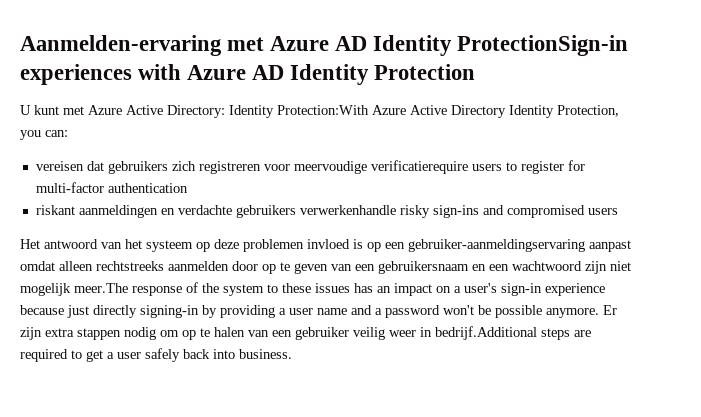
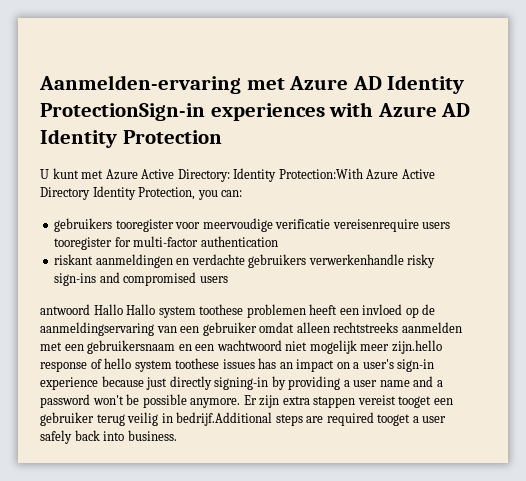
- vereisen dat gebruikers zich registreren voor meervoudige verificatierequire users to register for multi-factor authentication
+ gebruikers tooregister voor meervoudige verificatie vereisenrequire users tooregister for multi-factor authentication
- Het antwoord van het systeem op deze problemen invloed is op een gebruiker-aanmeldingservaring aanpast omdat alleen rechtstreeks aanmelden door op te geven van een gebruikersnaam en een wachtwoord zijn niet mogelijk meer.The response of the system to these issues has an impact on a user's sign-in experience because just directly signing-in by providing a user name and a password won't be possible anymore.
+ antwoord Hallo Hallo system toothese problemen heeft een invloed op de aanmeldingservaring van een gebruiker omdat alleen rechtstreeks aanmelden met een gebruikersnaam en een wachtwoord niet mogelijk meer zijn.hello response of hello system toothese issues has an impact on a user's sign-in experience because just directly signing-in by providing a user name and a password won't be possible anymore.
- Er zijn extra stappen nodig om op te halen van een gebruiker veilig weer in bedrijf.Additional steps are required to get a user safely back into business.
+ Er zijn extra stappen vereist tooget een gebruiker terug veilig in bedrijf.Additional steps are required tooget a user safely back into business.

